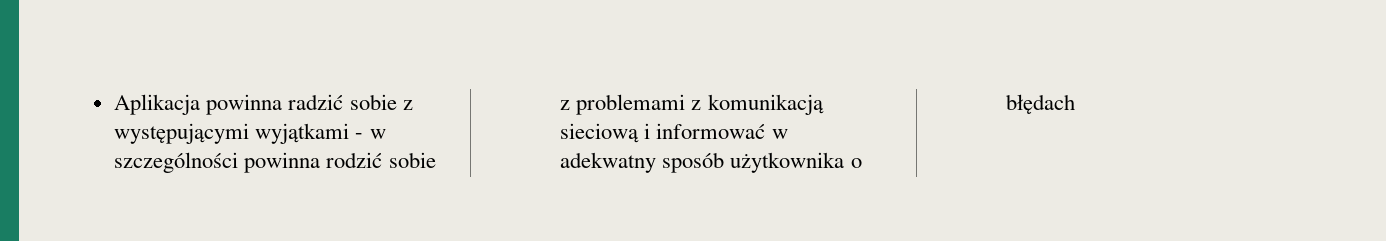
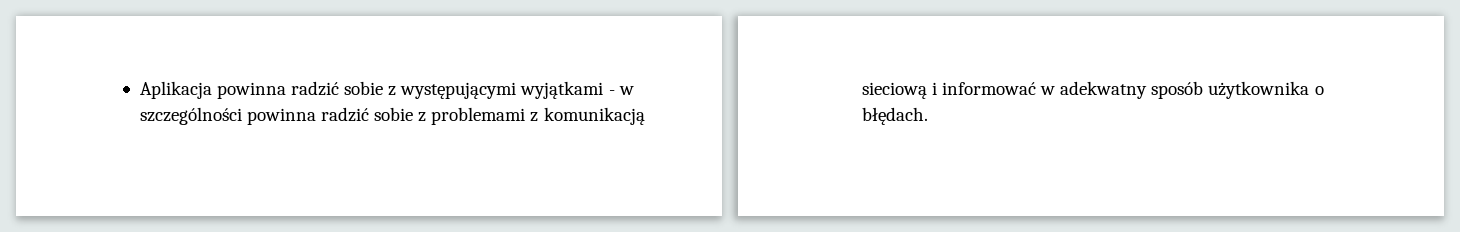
- Aplikacja powinna radzić sobie z występującymi wyjątkami - w szczególności powinna rodzić sobie z problemami z komunikacją sieciową i informować w adekwatny sposób użytkownika o błędach
+ Aplikacja powinna radzić sobie z występującymi wyjątkami - w szczególności powinna radzić sobie z problemami z komunikacją sieciową i informować w adekwatny sposób użytkownika o błędach.

